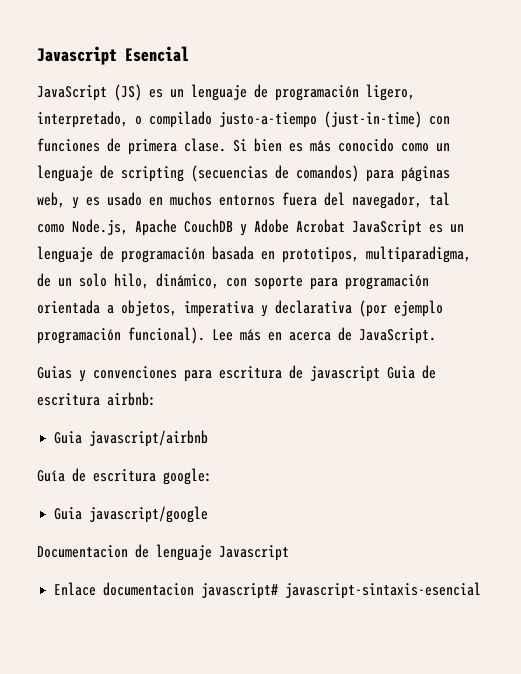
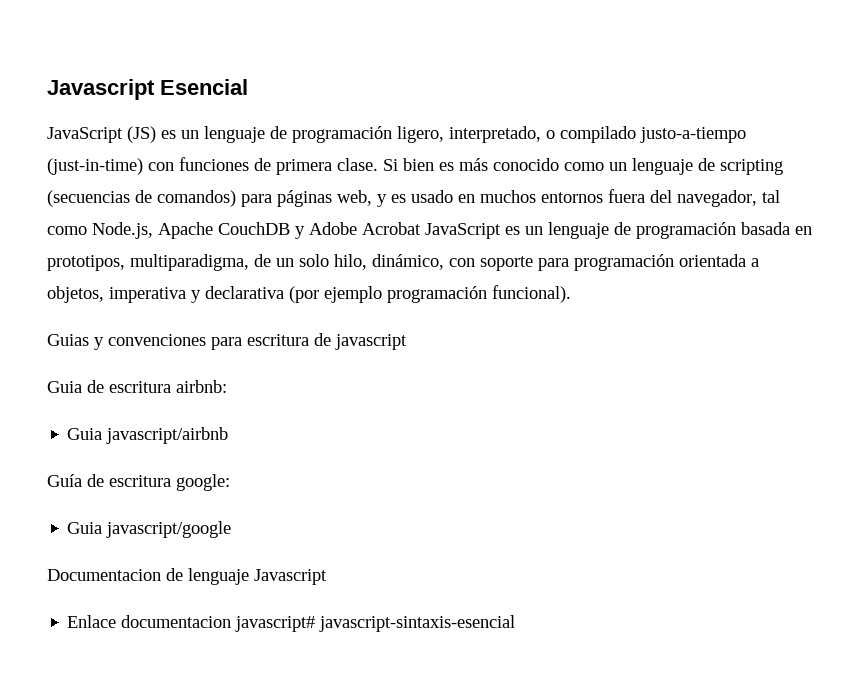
- Lee más en acerca de JavaScript.
- Guias y convenciones para escritura de javascript Guia de escritura airbnb:
+ Guias y convenciones para escritura de javascript
+ Guia de escritura airbnb:

